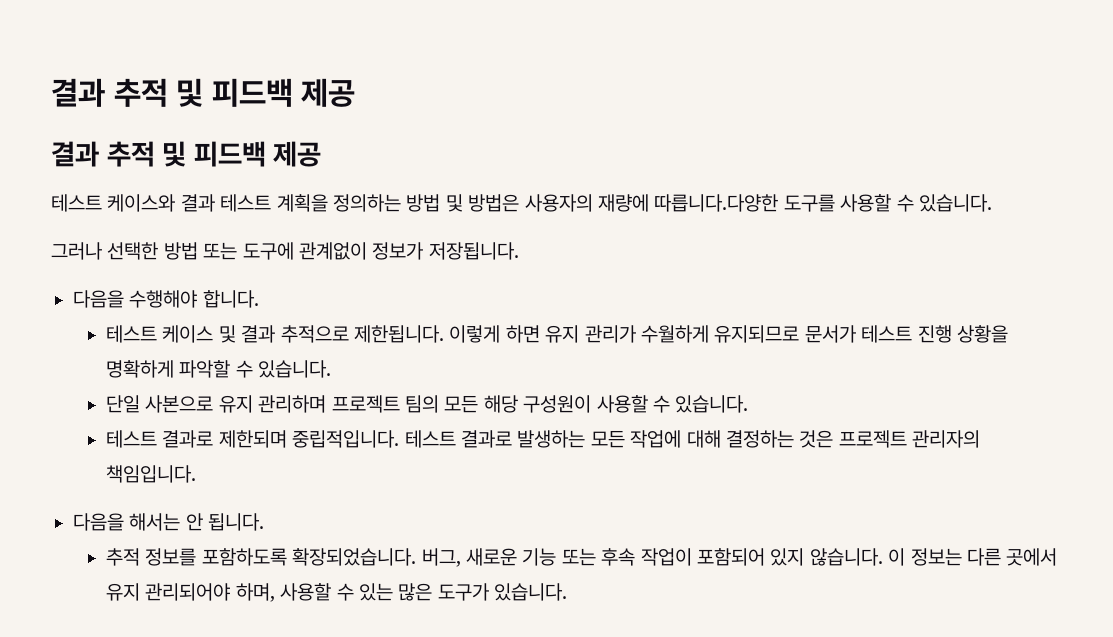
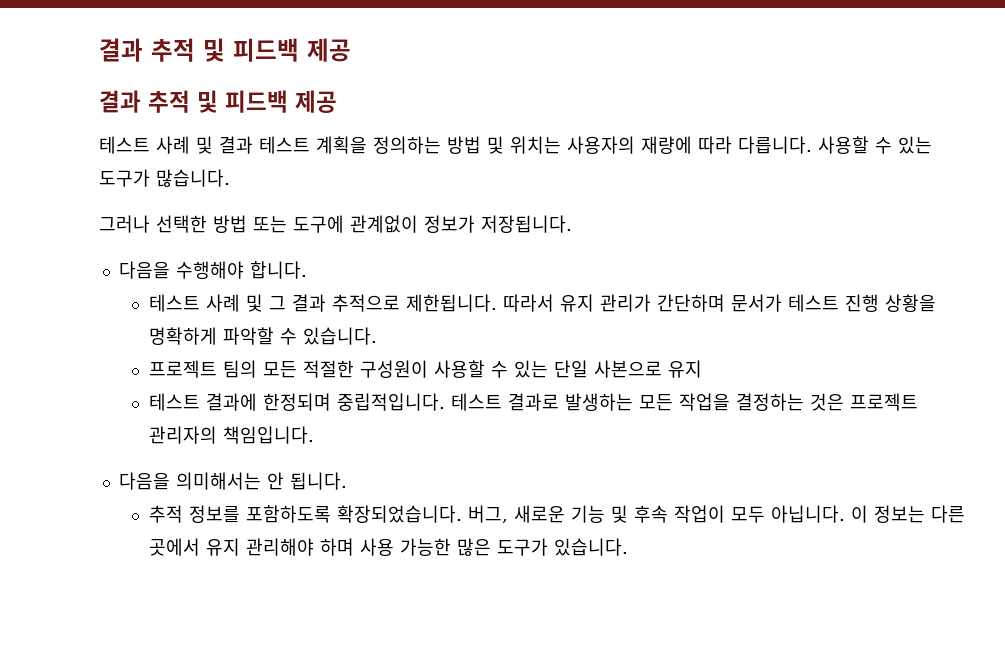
- 테스트 케이스와 결과 테스트 계획을 정의하는 방법 및 방법은 사용자의 재량에 따릅니다.다양한 도구를 사용할 수 있습니다.
+ 테스트 사례 및 결과 테스트 계획을 정의하는 방법 및 위치는 사용자의 재량에 따라 다릅니다. 사용할 수 있는 도구가 많습니다.
- 테스트 케이스 및 결과 추적으로 제한됩니다. 이렇게 하면 유지 관리가 수월하게 유지되므로 문서가 테스트 진행 상황을 명확하게 파악할 수 있습니다.
+ 테스트 사례 및 그 결과 추적으로 제한됩니다. 따라서 유지 관리가 간단하며 문서가 테스트 진행 상황을 명확하게 파악할 수 있습니다.
- 단일 사본으로 유지 관리하며 프로젝트 팀의 모든 해당 구성원이 사용할 수 있습니다.
- 테스트 결과로 제한되며 중립적입니다.
+ 프로젝트 팀의 모든 적절한 구성원이 사용할 수 있는 단일 사본으로 유지
+ 테스트 결과에 한정되며 중립적입니다.
- 테스트 결과로 발생하는 모든 작업에 대해 결정하는 것은 프로젝트 관리자의 책임입니다.
+ 테스트 결과로 발생하는 모든 작업을 결정하는 것은 프로젝트 관리자의 책임입니다.
- 다음을 해서는 안 됩니다.
+ 다음을 의미해서는 안 됩니다.
- 버그, 새로운 기능 또는 후속 작업이 포함되어 있지 않습니다.
+ 버그, 새로운 기능 및 후속 작업이 모두 아닙니다.
- 이 정보는 다른 곳에서 유지 관리되어야 하며, 사용할 수 있는 많은 도구가 있습니다.
+ 이 정보는 다른 곳에서 유지 관리해야 하며 사용 가능한 많은 도구가 있습니다.

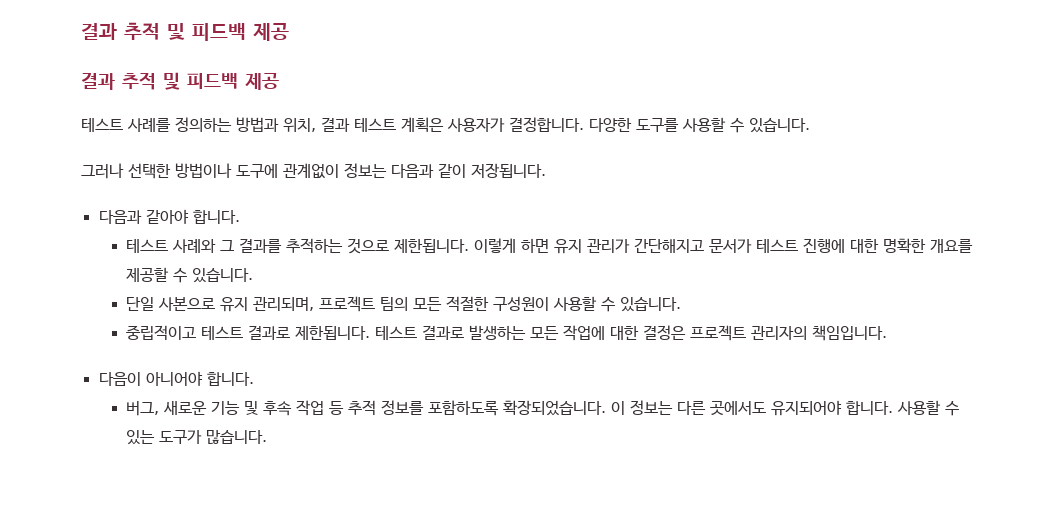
- 테스트 사례 및 결과 테스트 계획을 정의하는 방법 및 위치는 사용자의 재량에 따라 다릅니다. 사용할 수 있는 도구가 많습니다.
- 그러나 선택한 방법 또는 도구에 관계없이 정보가 저장됩니다.
+ 테스트 사례를 정의하는 방법과 위치, 결과 테스트 계획은 사용자가 결정합니다. 다양한 도구를 사용할 수 있습니다.
+ 그러나 선택한 방법이나 도구에 관계없이 정보는 다음과 같이 저장됩니다.
- 다음을 수행해야 합니다.
+ 다음과 같아야 합니다.
- 테스트 사례 및 그 결과 추적으로 제한됩니다. 따라서 유지 관리가 간단하며 문서가 테스트 진행 상황을 명확하게 파악할 수 있습니다.
- 프로젝트 팀의 모든 적절한 구성원이 사용할 수 있는 단일 사본으로 유지
- 테스트 결과에 한정되며 중립적입니다.
+ 테스트 사례와 그 결과를 추적하는 것으로 제한됩니다. 이렇게 하면 유지 관리가 간단해지고 문서가 테스트 진행에 대한 명확한 개요를 제공할 수 있습니다.
+ 단일 사본으로 유지 관리되며, 프로젝트 팀의 모든 적절한 구성원이 사용할 수 있습니다.
+ 중립적이고 테스트 결과로 제한됩니다.
- 테스트 결과로 발생하는 모든 작업을 결정하는 것은 프로젝트 관리자의 책임입니다.
+ 테스트 결과로 발생하는 모든 작업에 대한 결정은 프로젝트 관리자의 책임입니다.
- 다음을 의미해서는 안 됩니다.
- 추적 정보를 포함하도록 확장되었습니다. 버그, 새로운 기능 및 후속 작업이 모두 아닙니다. 이 정보는 다른 곳에서 유지 관리해야 하며 사용 가능한 많은 도구가 있습니다.
+ 다음이 아니어야 합니다.
+ 버그, 새로운 기능 및 후속 작업 등 추적 정보를 포함하도록 확장되었습니다. 이 정보는 다른 곳에서도 유지되어야 합니다. 사용할 수 있는 도구가 많습니다.

